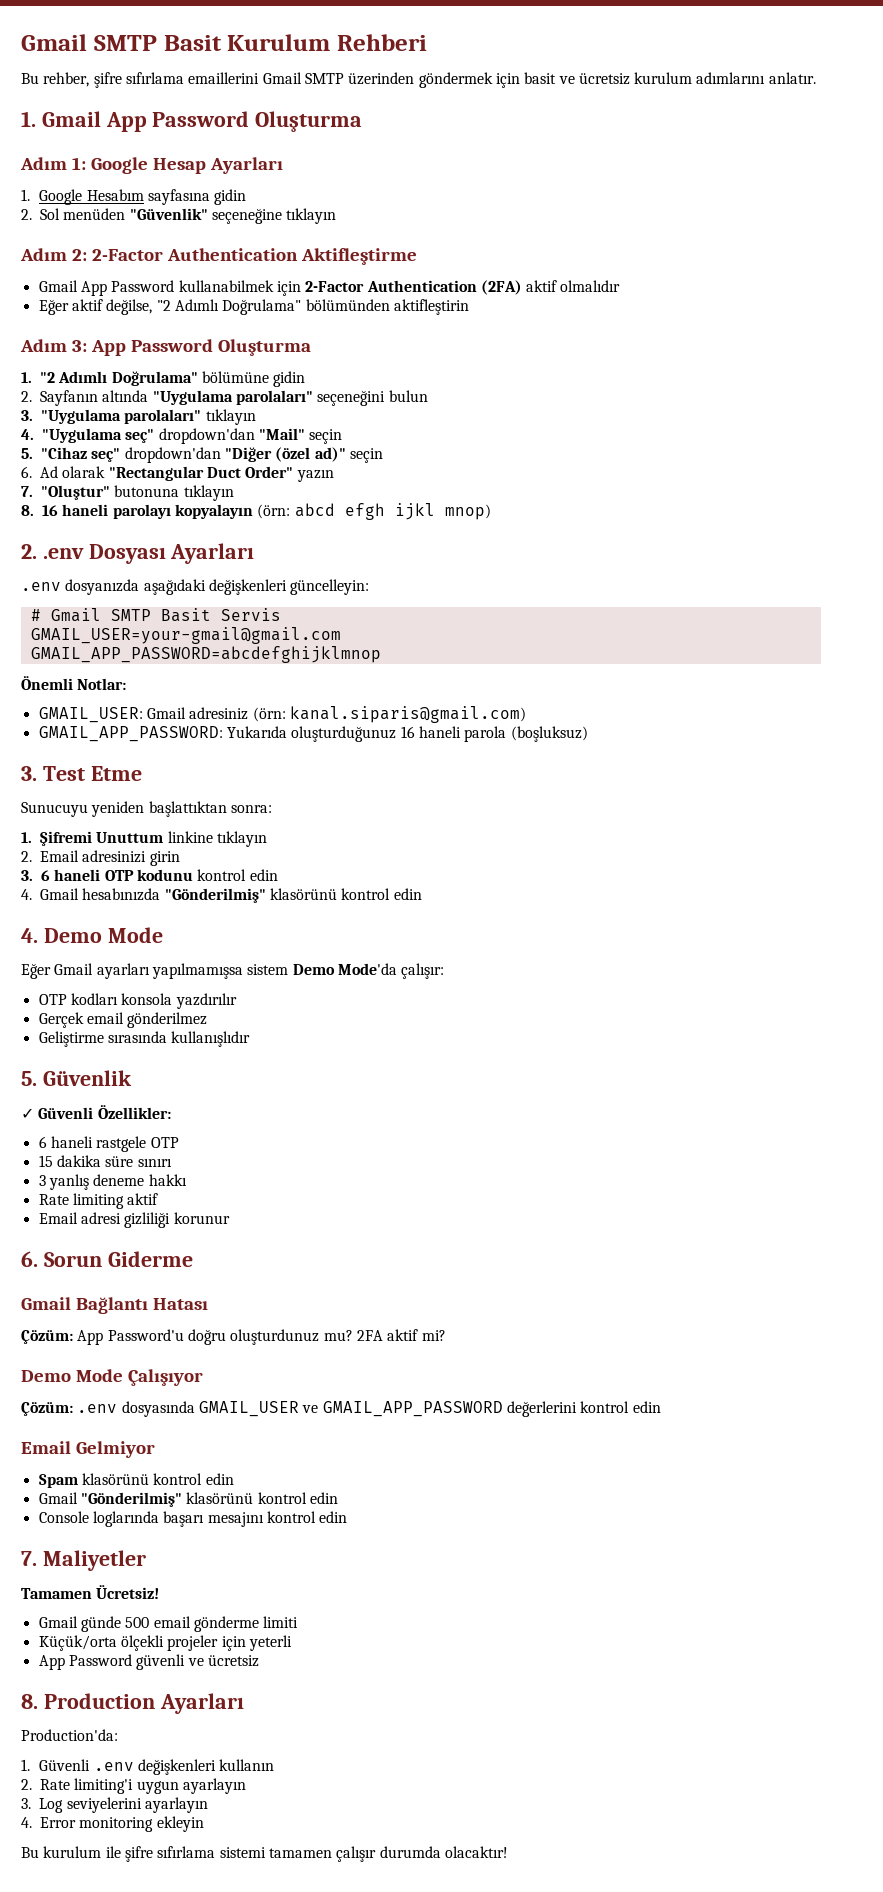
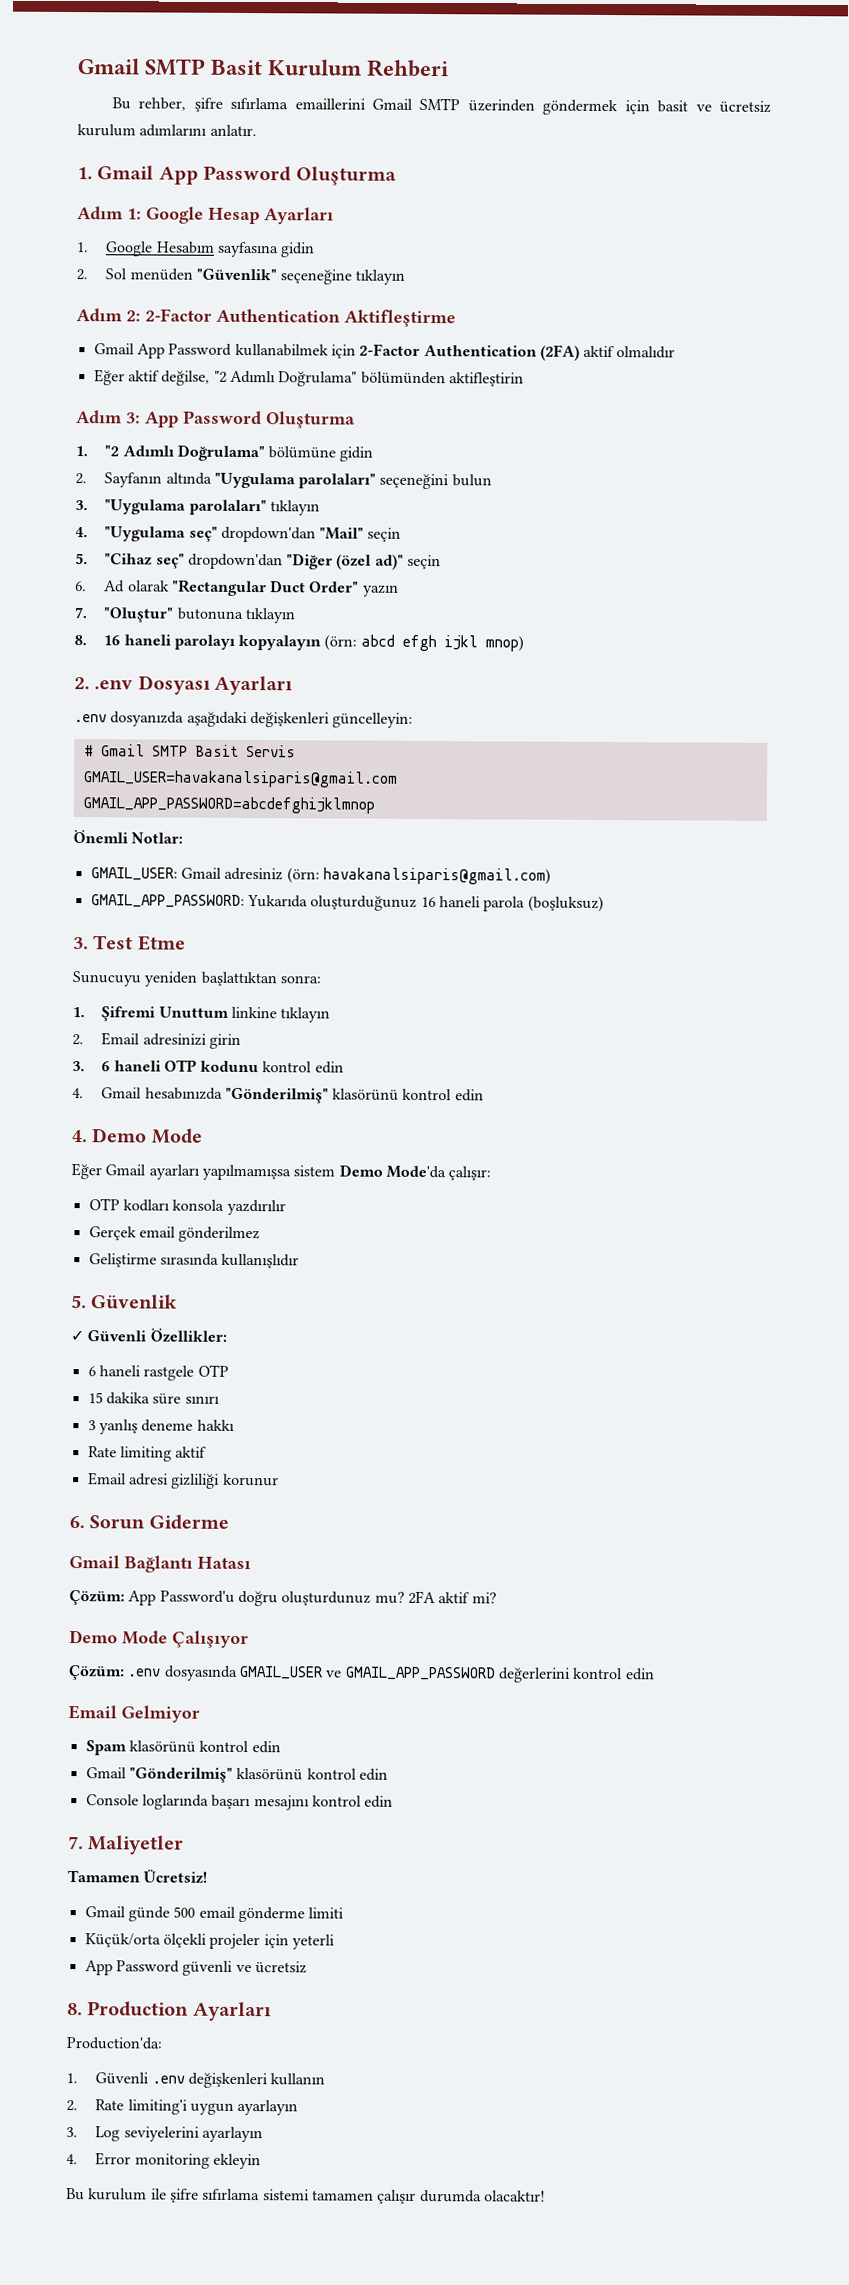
- GMAIL_USER=your-gmail@gmail.com
+ GMAIL_USER=havakanalsiparis@gmail.com
- GMAIL_USER: Gmail adresiniz (örn: kanal.siparis@gmail.com)
+ GMAIL_USER: Gmail adresiniz (örn: havakanalsiparis@gmail.com)

